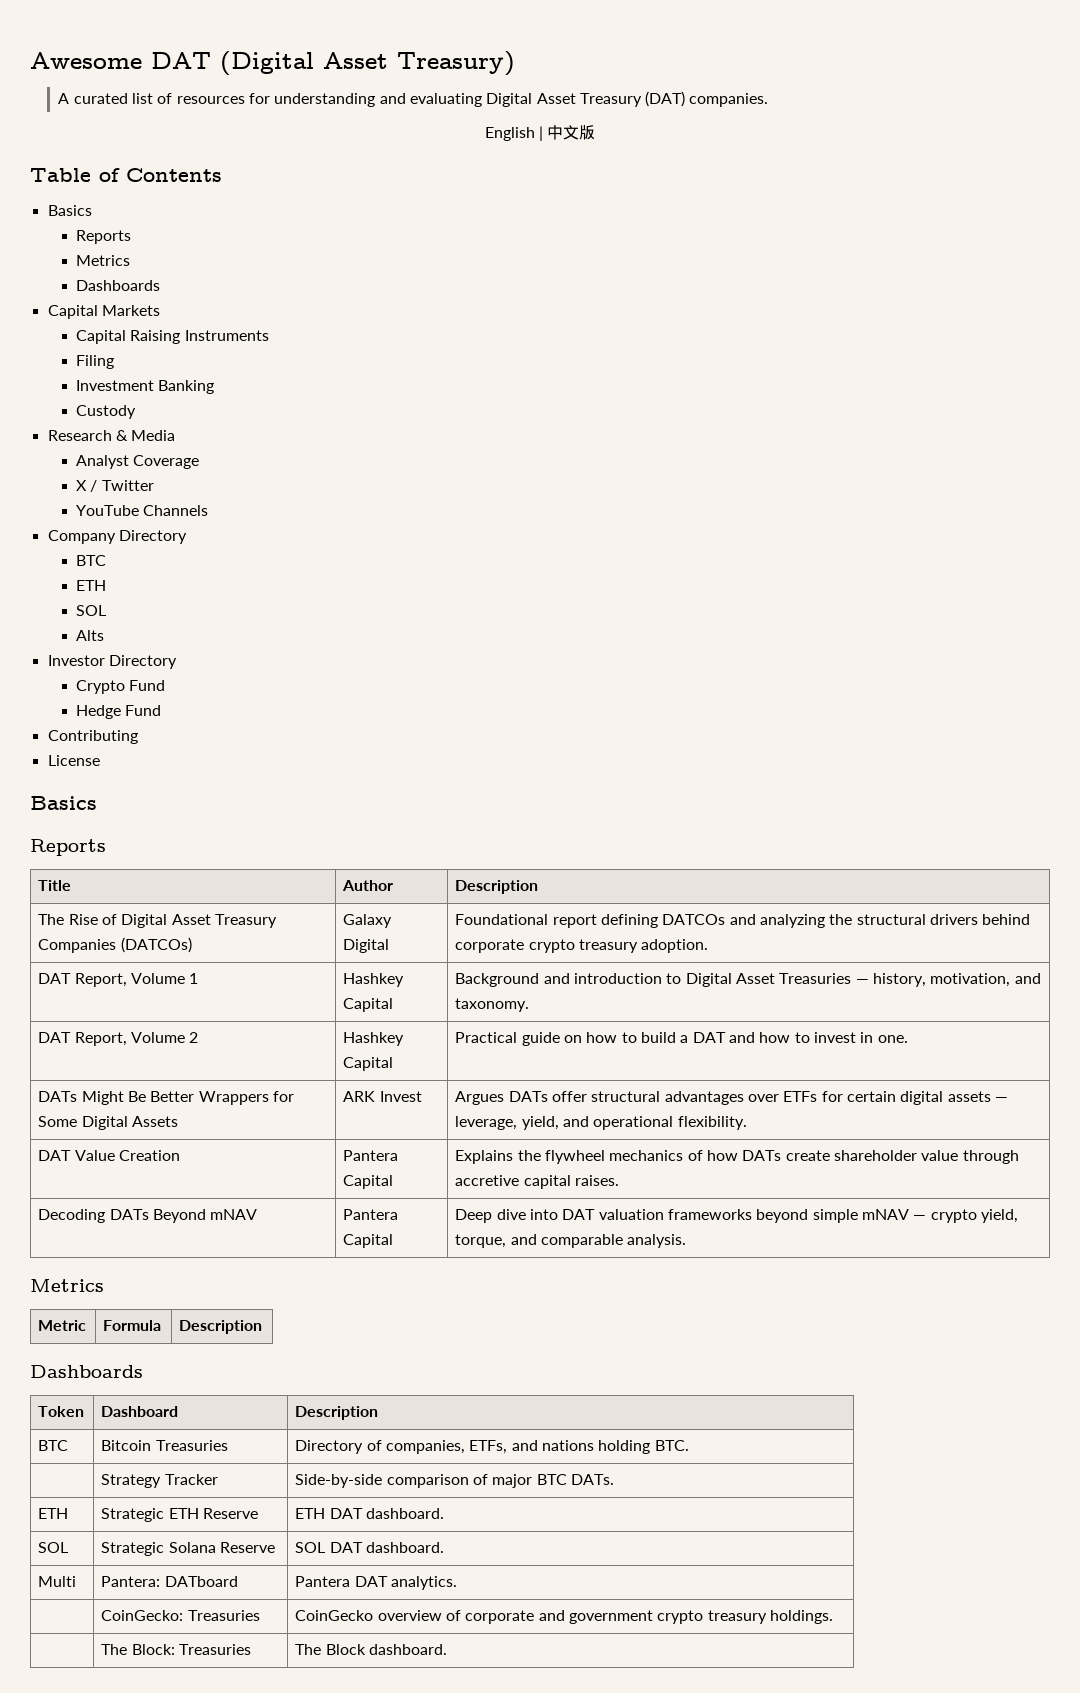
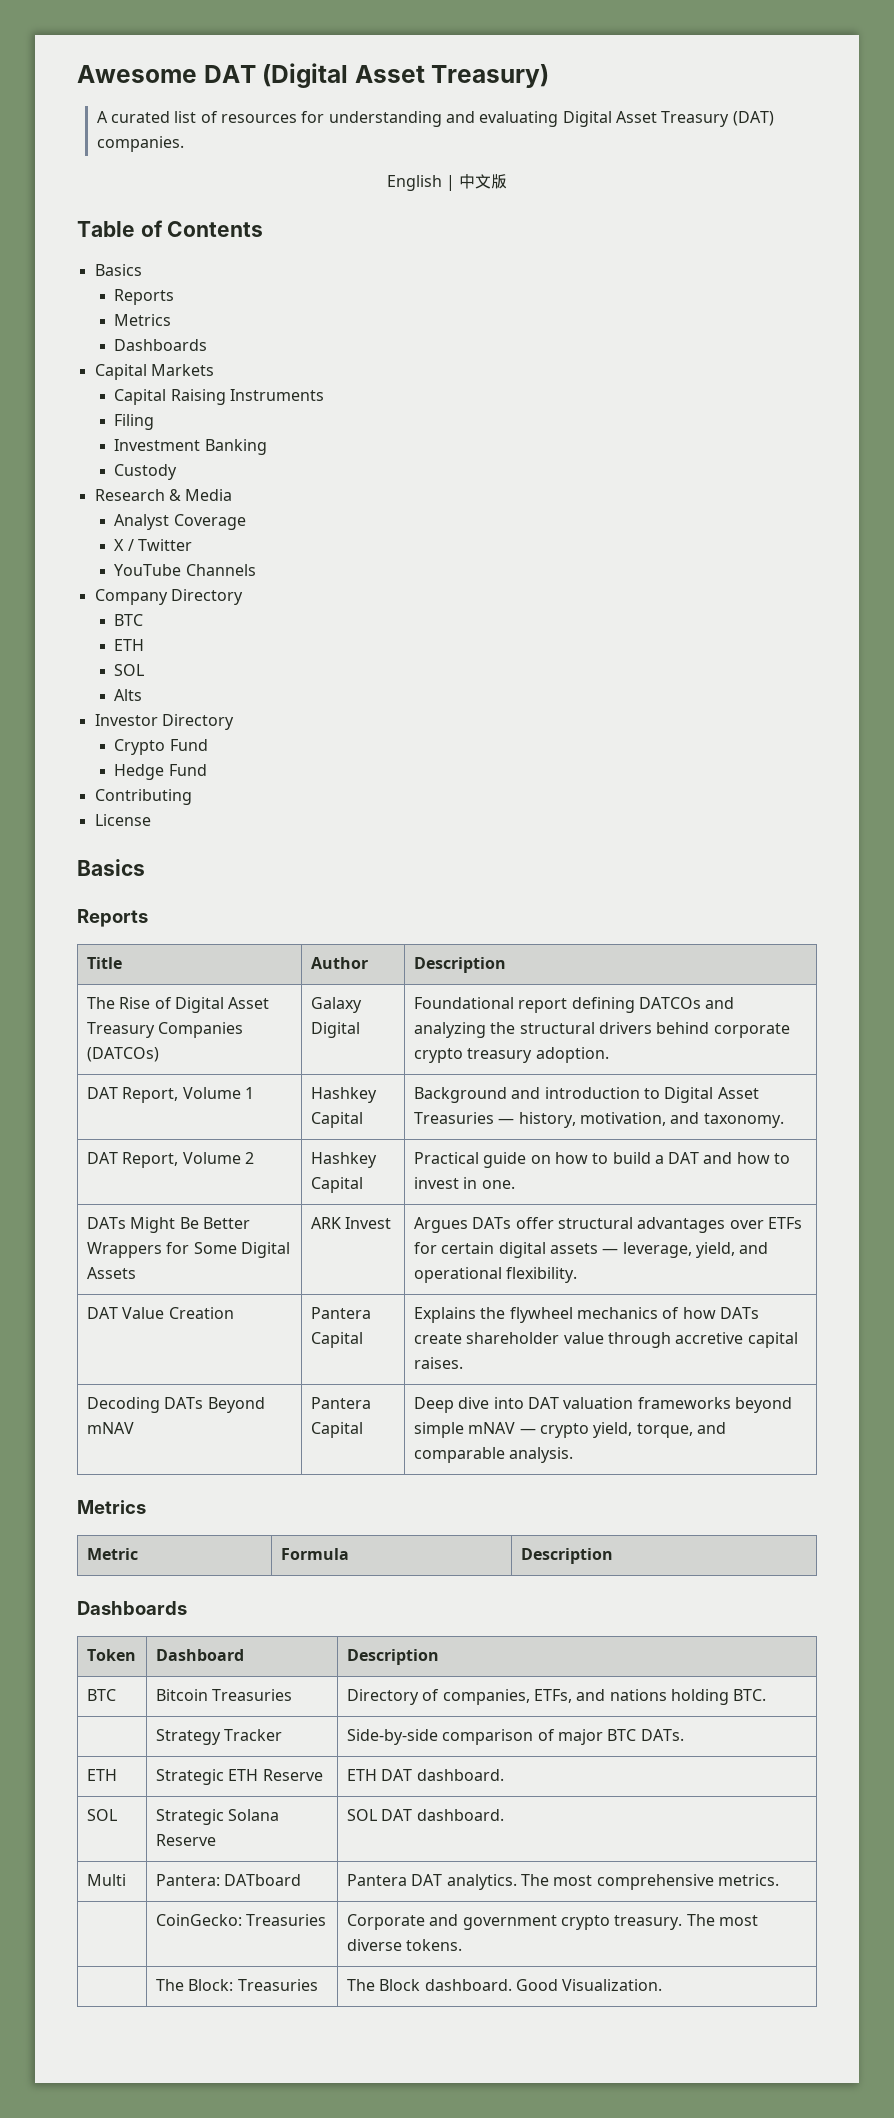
- Multi | Pantera: DATboard | Pantera DAT analytics.
- | CoinGecko: Treasuries | CoinGecko overview of corporate and government crypto treasury holdings.
+ Multi | Pantera: DATboard | Pantera DAT analytics. The most comprehensive metrics.
+ | CoinGecko: Treasuries | Corporate and government crypto treasury. The most diverse tokens.
- | The Block: Treasuries | The Block dashboard.
+ | The Block: Treasuries | The Block dashboard. Good Visualization.

